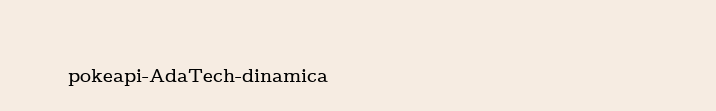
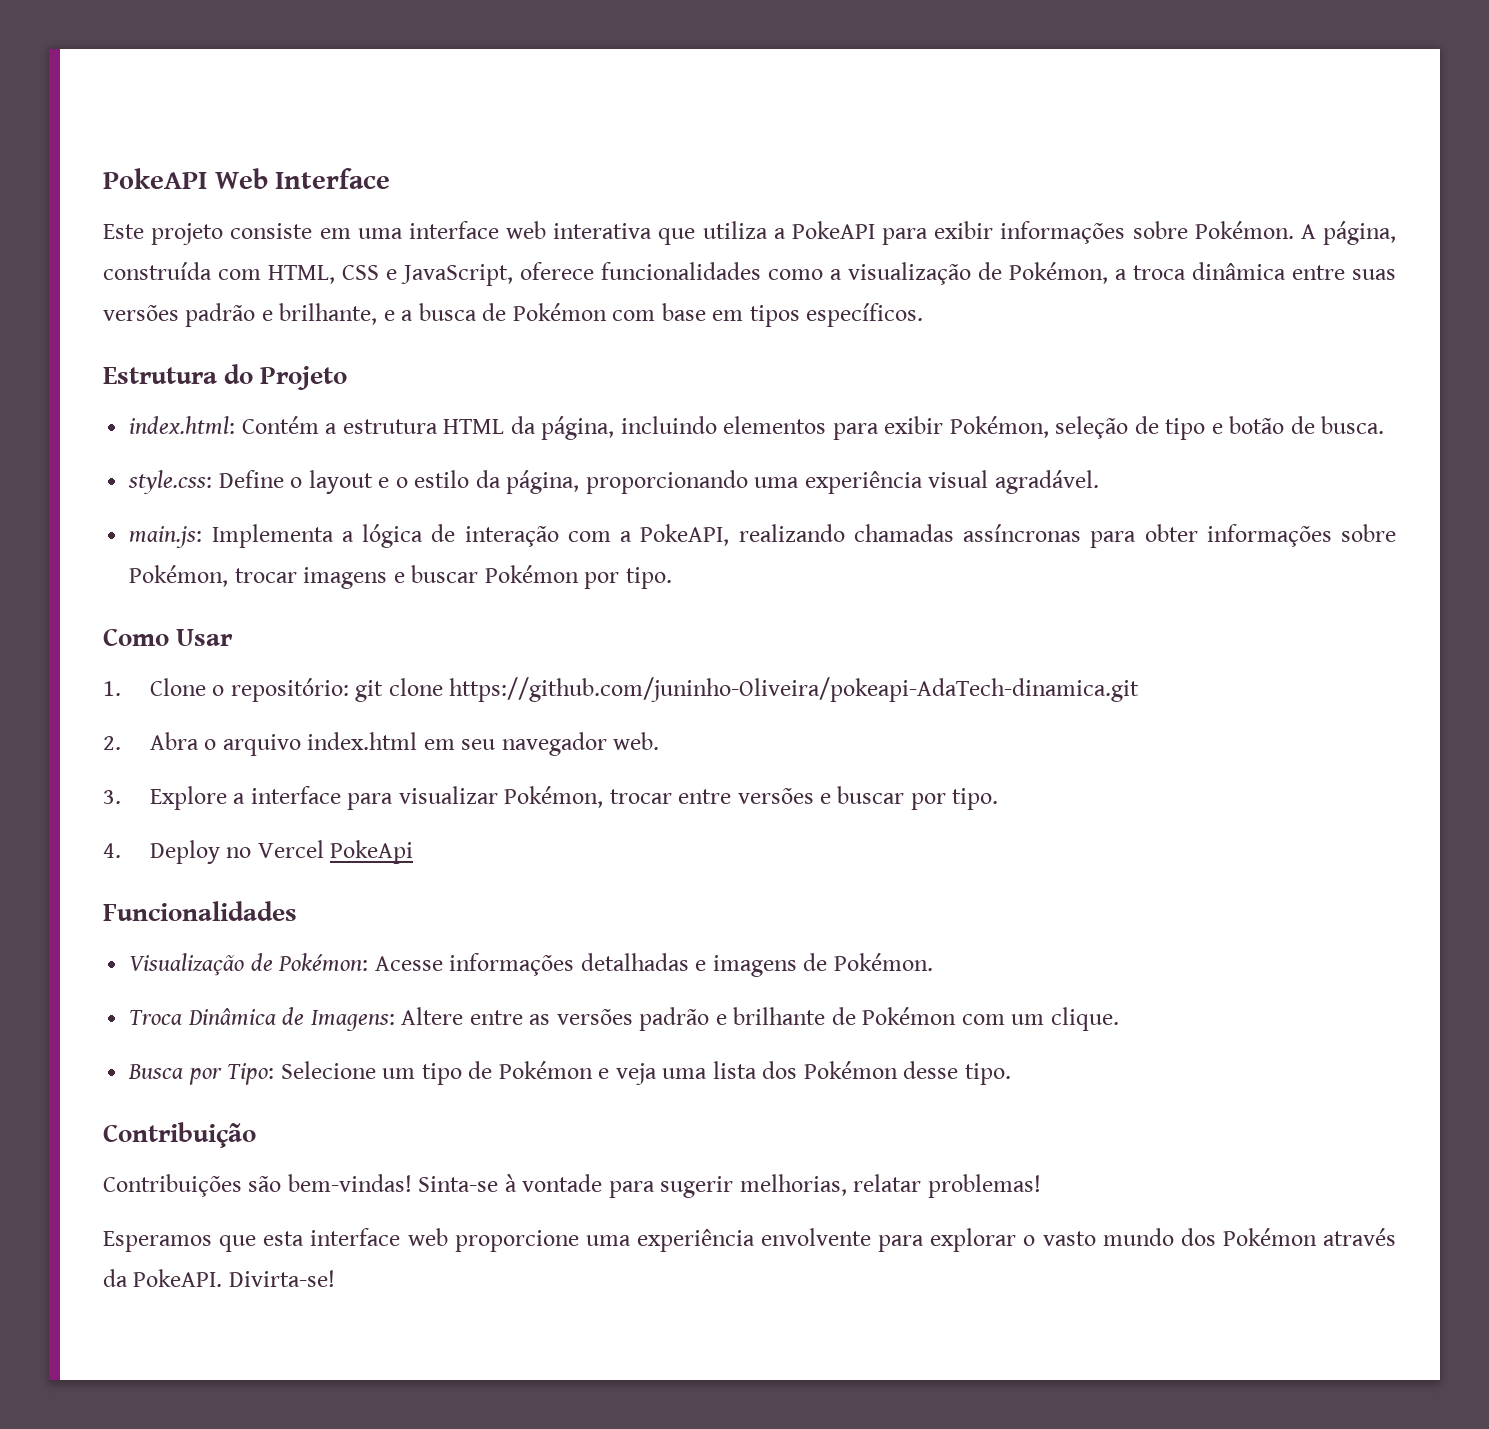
- pokeapi-AdaTech-dinamica
+ PokeAPI Web Interface
+ Este projeto consiste em uma interface web interativa que utiliza a PokeAPI para exibir informações sobre Pokémon. A página, construída com HTML, CSS e JavaScript, oferece funcionalidades como a visualização de Pokémon, a troca dinâmica entre suas versões padrão e brilhante, e a busca de Pokémon com base em tipos específicos.
+ Estrutura do Projeto
+ index.html: Contém a estrutura HTML da página, incluindo elementos para exibir Pokémon, seleção de tipo e botão de busca.
+ style.css: Define o layout e o estilo da página, proporcionando uma experiência visual agradável.
+ main.js: Implementa a lógica de interação com a PokeAPI, realizando chamadas assíncronas para obter informações sobre Pokémon, trocar imagens e buscar Pokémon por tipo.
+ Como Usar
+ 1. Clone o repositório: git clone https://github.com/juninho-Oliveira/pokeapi-AdaTech-dinamica.git
+ 2. Abra o arquivo index.html em seu navegador web.
+ 3. Explore a interface para visualizar Pokémon, trocar entre versões e buscar por tipo.
+ 4. Deploy no Vercel PokeApi
+ Funcionalidades
+ Visualização de Pokémon: Acesse informações detalhadas e imagens de Pokémon.
+ Troca Dinâmica de Imagens: Altere entre as versões padrão e brilhante de Pokémon com um clique.
+ Busca por Tipo: Selecione um tipo de Pokémon e veja uma lista dos Pokémon desse tipo.
+ Contribuição
+ Contribuições são bem-vindas! Sinta-se à vontade para sugerir melhorias, relatar problemas!
+ Esperamos que esta interface web proporcione uma experiência envolvente para explorar o vasto mundo dos Pokémon através da PokeAPI. Divirta-se!

